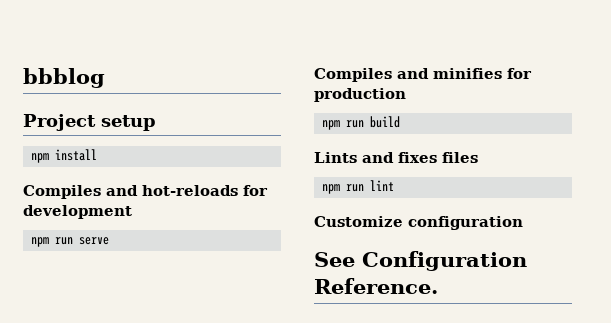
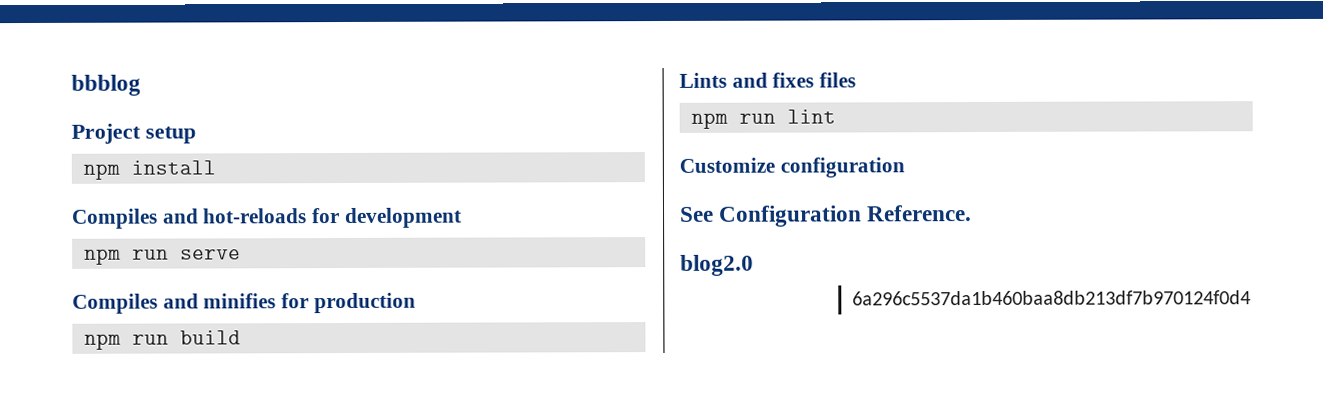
+ blog2.0
+ 6a296c5537da1b460baa8db213df7b970124f0d4

